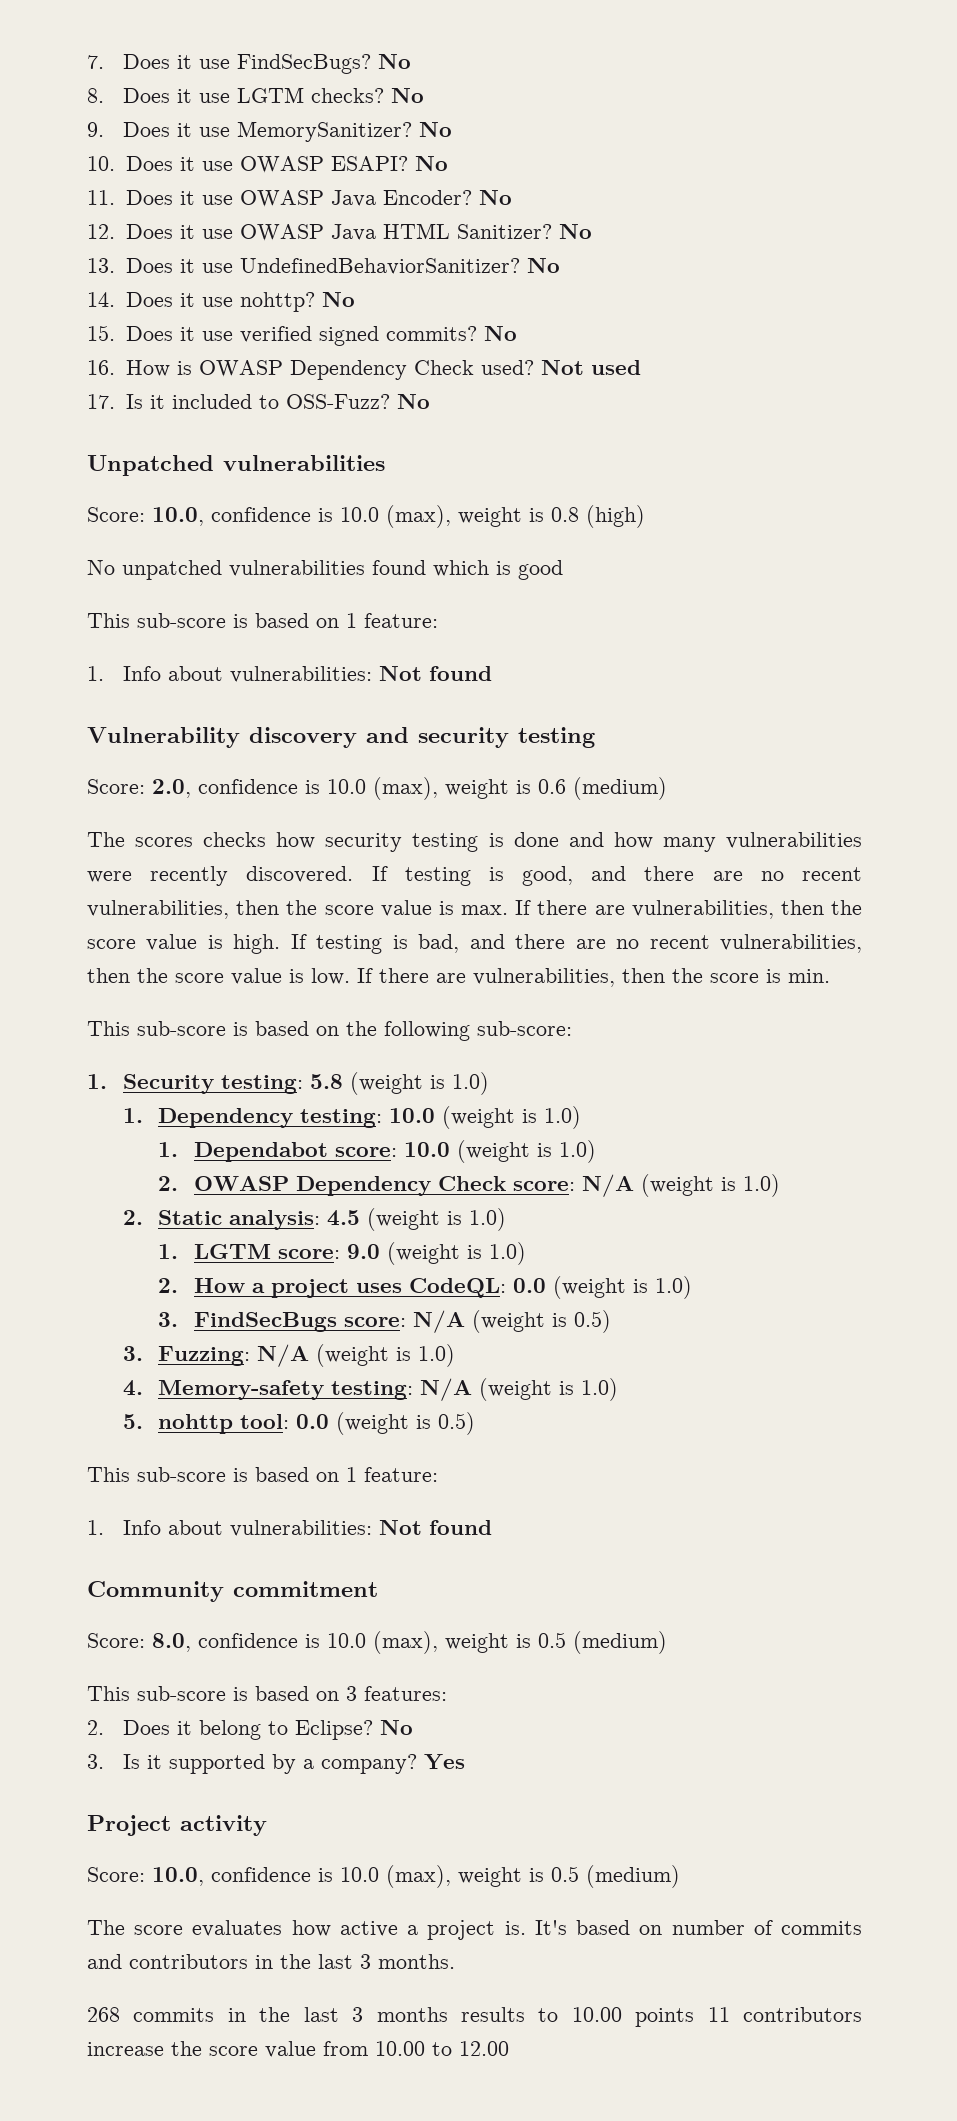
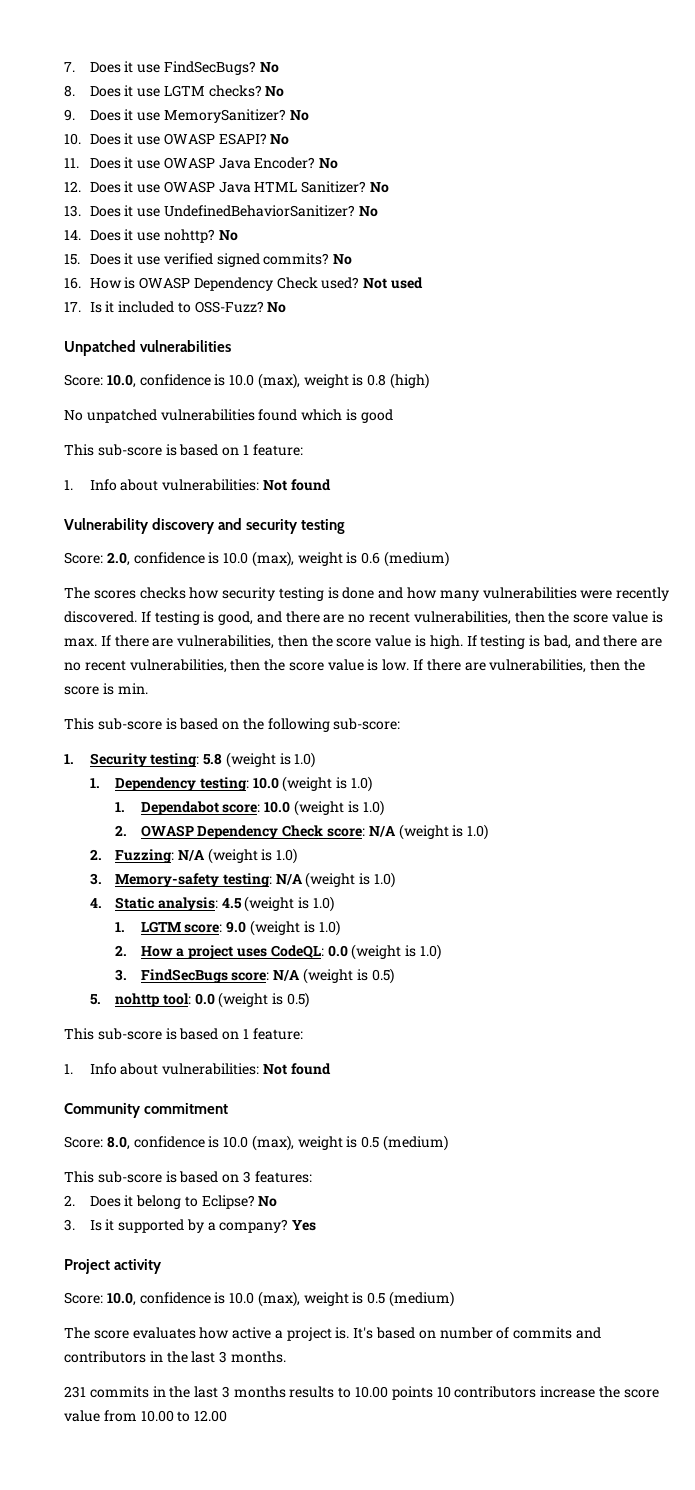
- 2. Static analysis: 4.5 (weight is 1.0)
+ 2. Fuzzing: N/A (weight is 1.0)
+ 3. Memory-safety testing: N/A (weight is 1.0)
+ 4. Static analysis: 4.5 (weight is 1.0)
- 3. Fuzzing: N/A (weight is 1.0)
- 4. Memory-safety testing: N/A (weight is 1.0)
- 268 commits in the last 3 months results to 10.00 points 11 contributors increase the score value from 10.00 to 12.00
+ 231 commits in the last 3 months results to 10.00 points 10 contributors increase the score value from 10.00 to 12.00

